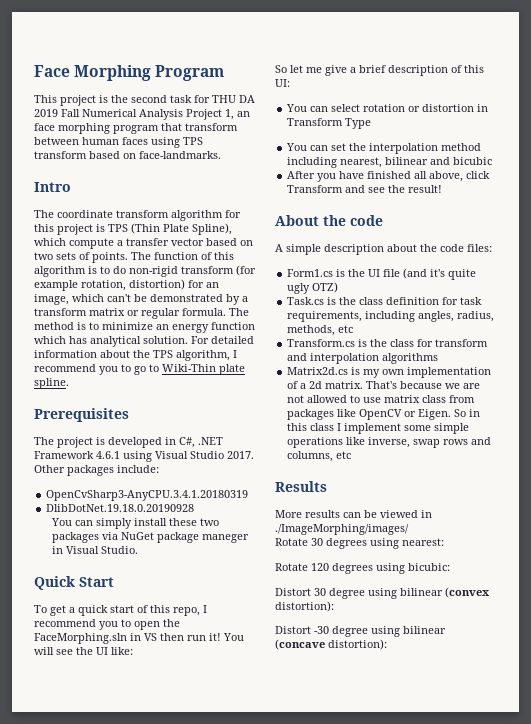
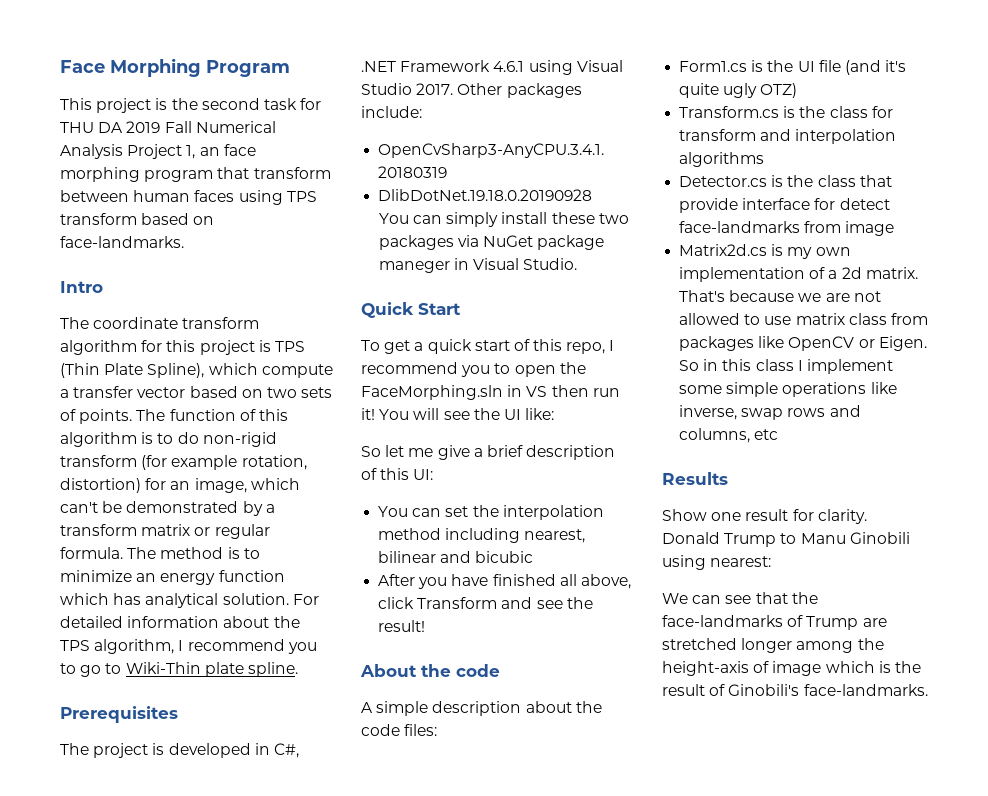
- You can select rotation or distortion in Transform Type
- Task.cs is the class definition for task requirements, including angles, radius, methods, etc
+ Detector.cs is the class that provide interface for detect face-landmarks from image
- More results can be viewed in ./ImageMorphing/images/
- Rotate 30 degrees using nearest:
- Rotate 120 degrees using bicubic:
- Distort 30 degree using bilinear (convex distortion):
- Distort -30 degree using bilinear (concave distortion):
+ Show one result for clarity.
+ Donald Trump to Manu Ginobili using nearest:
+ We can see that the face-landmarks of Trump are stretched longer among the height-axis of image which is the result of Ginobili's face-landmarks.

